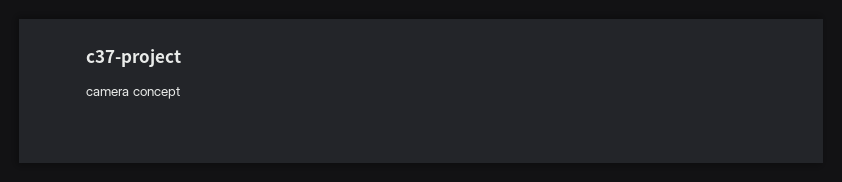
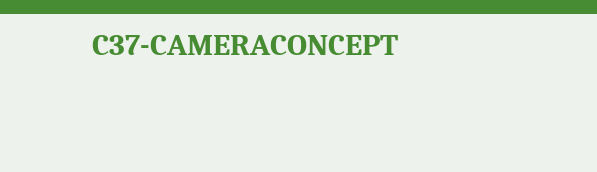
- c37-project
- camera concept
+ C37-CAMERACONCEPT

